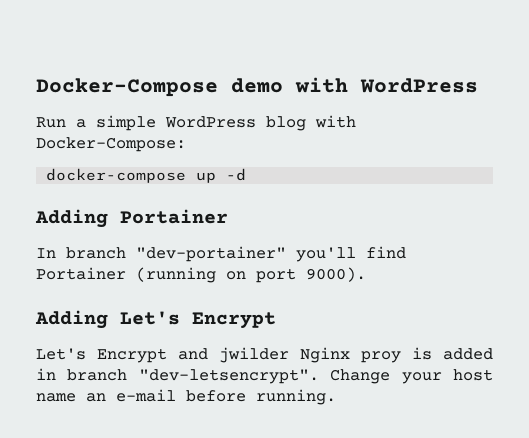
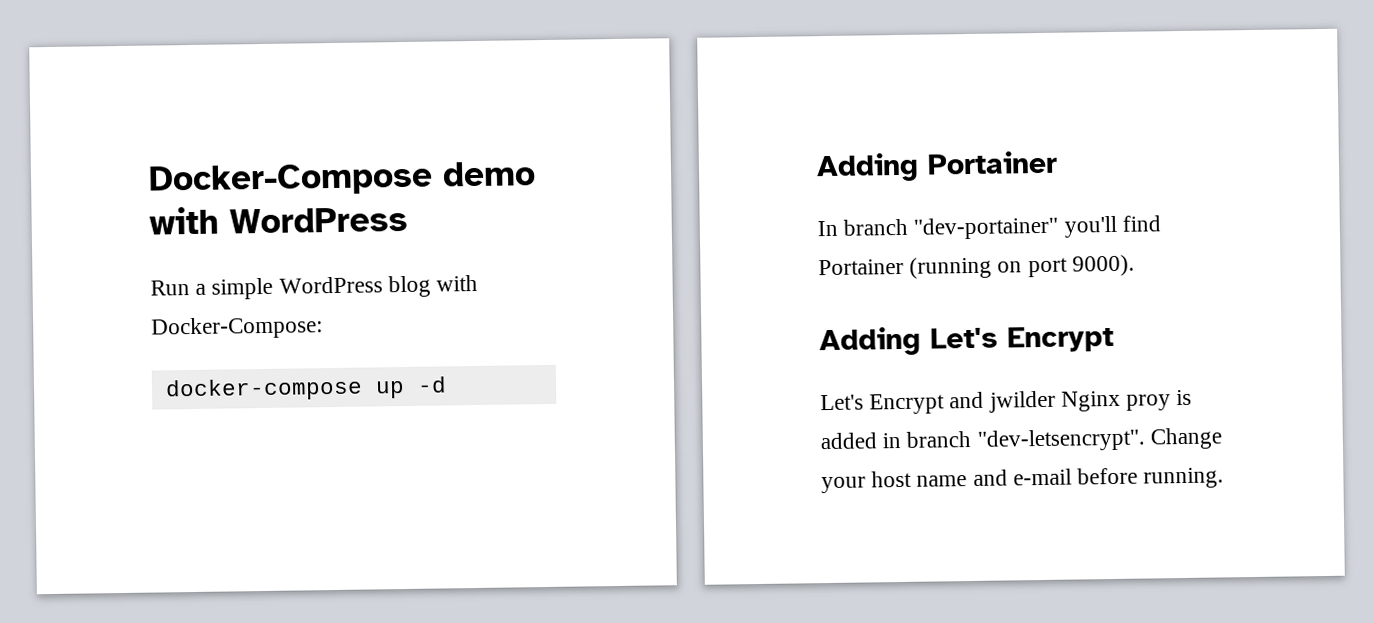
- Change your host name an e-mail before running.
+ Change your host name and e-mail before running.

